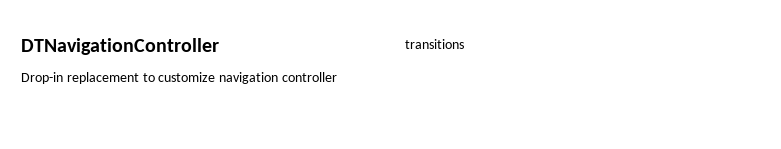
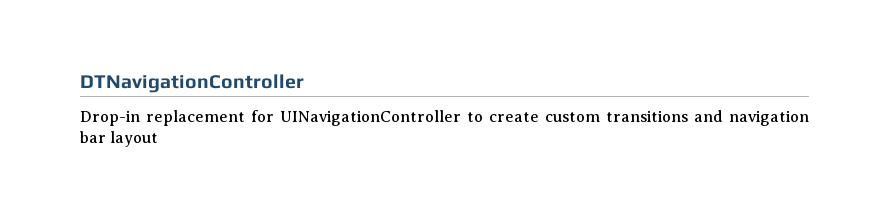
- Drop-in replacement to customize navigation controller transitions
+ Drop-in replacement for UINavigationController to create custom transitions and navigation bar layout

